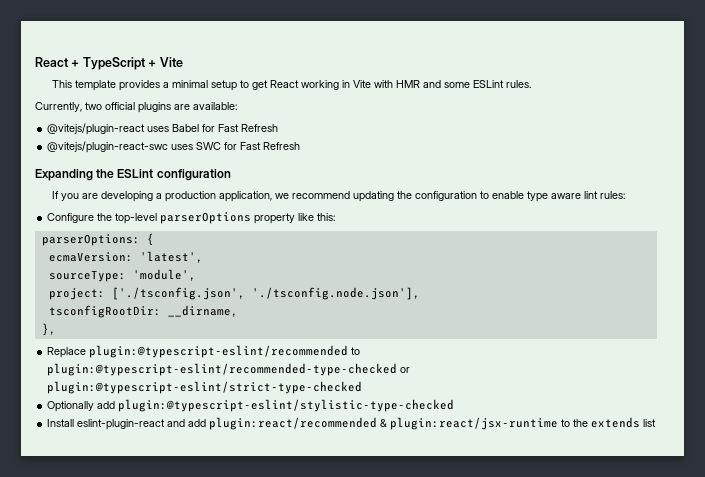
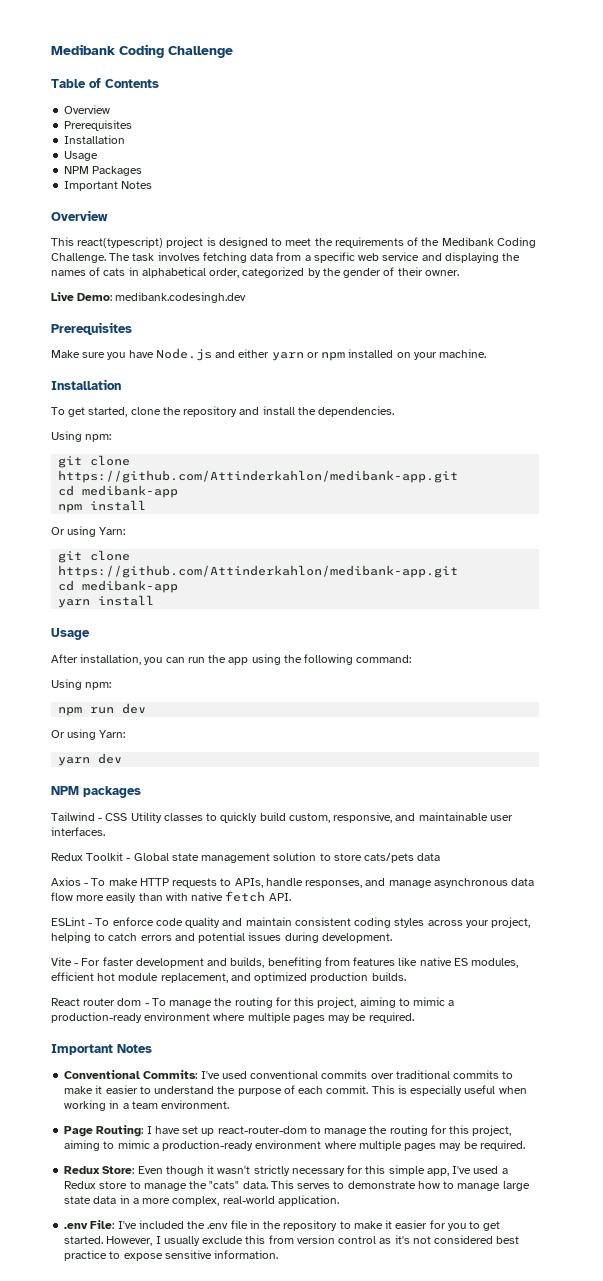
- React + TypeScript + Vite
- This template provides a minimal setup to get React working in Vite with HMR and some ESLint rules.
- Currently, two official plugins are available:
- @vitejs/plugin-react uses Babel for Fast Refresh
- @vitejs/plugin-react-swc uses SWC for Fast Refresh
- Expanding the ESLint configuration
- If you are developing a production application, we recommend updating the configuration to enable type aware lint rules:
- Configure the top-level parserOptions property like this:
- parserOptions: {
- ecmaVersion: 'latest',
- sourceType: 'module',
- project: ['./tsconfig.json', './tsconfig.node.json'],
- tsconfigRootDir: __dirname,
- },
- Replace plugin:@typescript-eslint/recommended to plugin:@typescript-eslint/recommended-type-checked or plugin:@typescript-eslint/strict-type-checked
- Optionally add plugin:@typescript-eslint/stylistic-type-checked
- Install eslint-plugin-react and add plugin:react/recommended & plugin:react/jsx-runtime to the extends list
+ Medibank Coding Challenge
+ Table of Contents
+ Overview
+ Prerequisites
+ Installation
+ Usage
+ NPM Packages
+ Important Notes
+ Overview
+ This react(typescript) project is designed to meet the requirements of the Medibank Coding Challenge. The task involves fetching data from a specific web service and displaying the names of cats in alphabetical order, categorized by the gender of their owner.
+ Live Demo: medibank.codesingh.dev
+ Prerequisites
+ Make sure you have Node.js and either yarn or npm installed on your machine.
+ Installation
+ To get started, clone the repository and install the dependencies.
+ Using npm:
+ git clone https://github.com/Attinderkahlon/medibank-app.git
+ cd medibank-app
+ npm install
+ Or using Yarn:
+ git clone https://github.com/Attinderkahlon/medibank-app.git
+ cd medibank-app
+ yarn install
+ Usage
+ After installation, you can run the app using the following command:
+ Using npm:
+ npm run dev
+ Or using Yarn:
+ yarn dev
+ NPM packages
+ Tailwind - CSS Utility classes to quickly build custom, responsive, and maintainable user interfaces.
+ Redux Toolkit - Global state management solution to store cats/pets data
+ Axios - To make HTTP requests to APIs, handle responses, and manage asynchronous data flow more easily than with native fetch API.
+ ESLint - To enforce code quality and maintain consistent coding styles across your project, helping to catch errors and potential issues during development.
+ Vite - For faster development and builds, benefiting from features like native ES modules, efficient hot module replacement, and optimized production builds.
+ React router dom - To manage the routing for this project, aiming to mimic a production-ready environment where multiple pages may be required.
+ Important Notes
+ Conventional Commits: I've used conventional commits over traditional commits to make it easier to understand the purpose of each commit. This is especially useful when working in a team environment.
+ Page Routing: I have set up react-router-dom to manage the routing for this project, aiming to mimic a production-ready environment where multiple pages may be required.
+ Redux Store: Even though it wasn't strictly necessary for this simple app, I've used a Redux store to manage the "cats" data. This serves to demonstrate how to manage large state data in a more complex, real-world application.
+ .env File: I've included the .env file in the repository to make it easier for you to get started. However, I usually exclude this from version control as it's not considered best practice to expose sensitive information.

